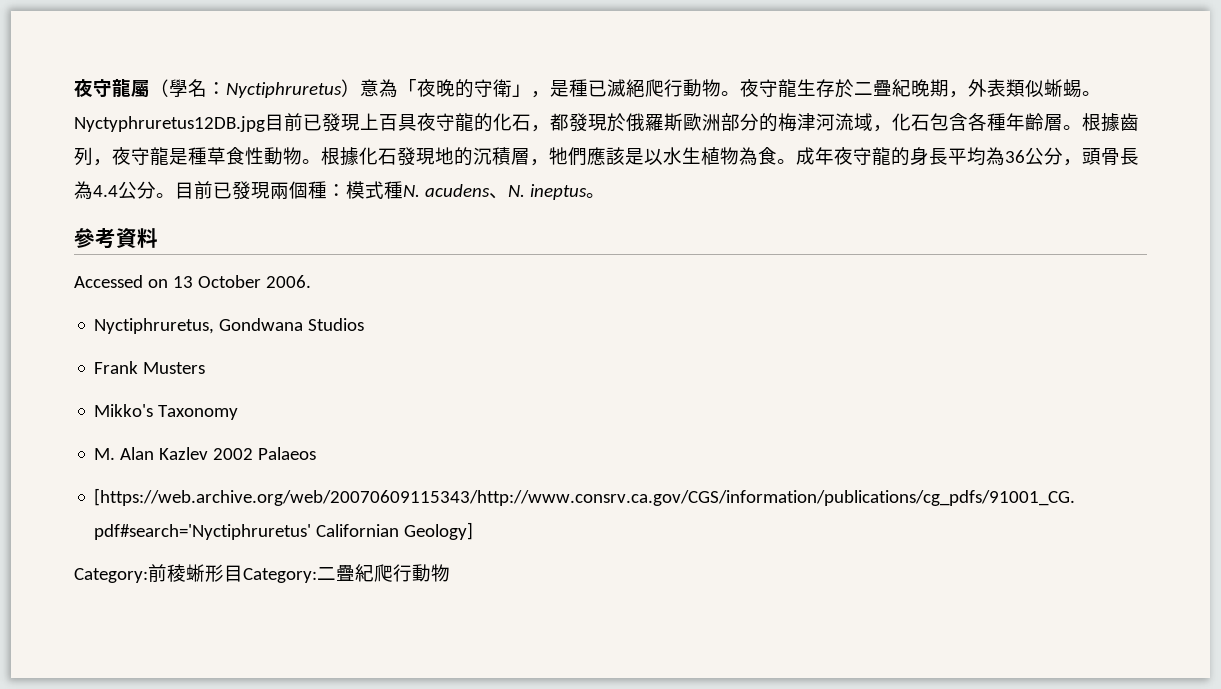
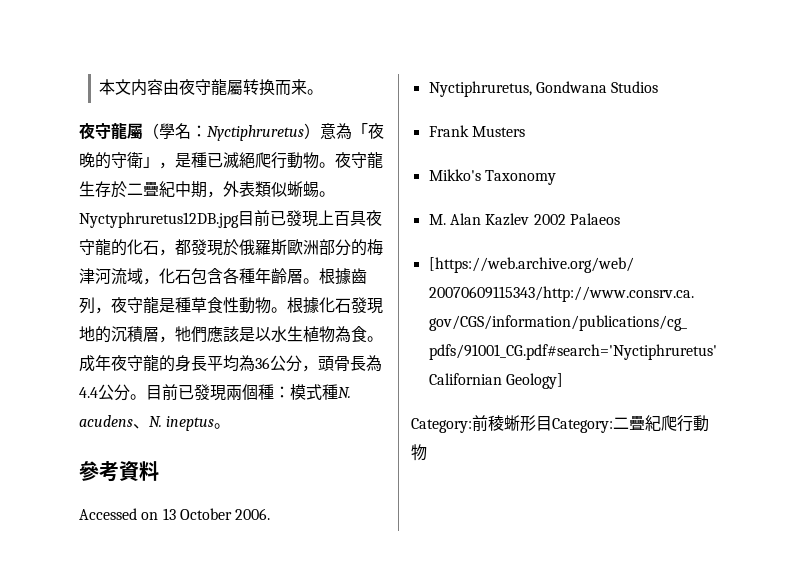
+ 本文内容由夜守龍屬转换而来。
- 夜守龍生存於二疊紀晚期，外表類似蜥蜴。
+ 夜守龍生存於二疊紀中期，外表類似蜥蜴。

